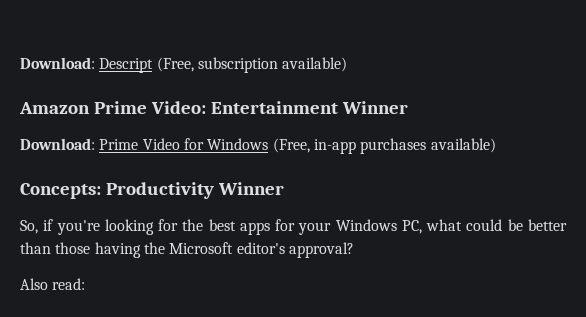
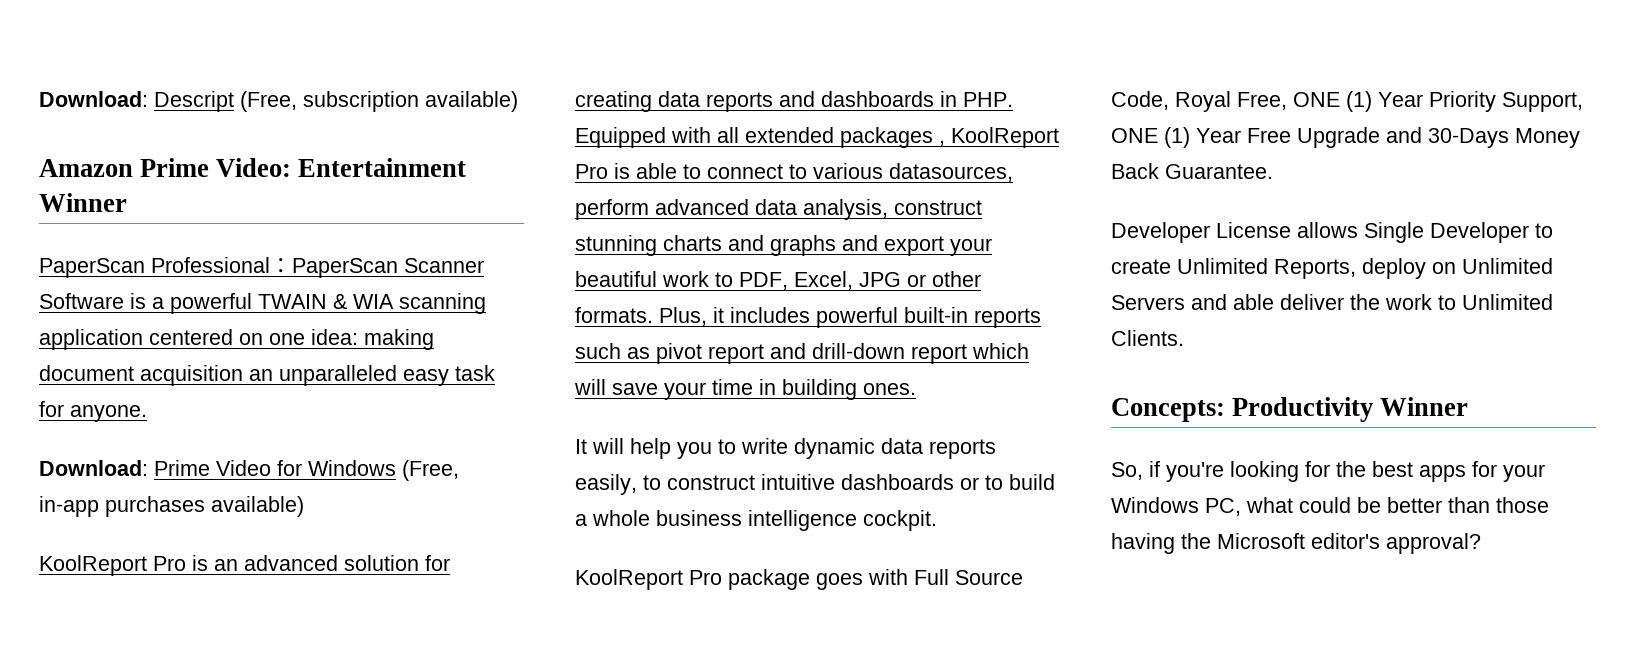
+ PaperScan Professional：PaperScan Scanner Software is a powerful TWAIN & WIA scanning application centered on one idea: making document acquisition an unparalleled easy task for anyone.
+ KoolReport Pro is an advanced solution for creating data reports and dashboards in PHP. Equipped with all extended packages , KoolReport Pro is able to connect to various datasources, perform advanced data analysis, construct stunning charts and graphs and export your beautiful work to PDF, Excel, JPG or other formats. Plus, it includes powerful built-in reports such as pivot report and drill-down report which will save your time in building ones.
+ It will help you to write dynamic data reports easily, to construct intuitive dashboards or to build a whole business intelligence cockpit.
+ KoolReport Pro package goes with Full Source Code, Royal Free, ONE (1) Year Priority Support, ONE (1) Year Free Upgrade and 30-Days Money Back Guarantee.
+ Developer License allows Single Developer to create Unlimited Reports, deploy on Unlimited Servers and able deliver the work to Unlimited Clients.
- Also read:

